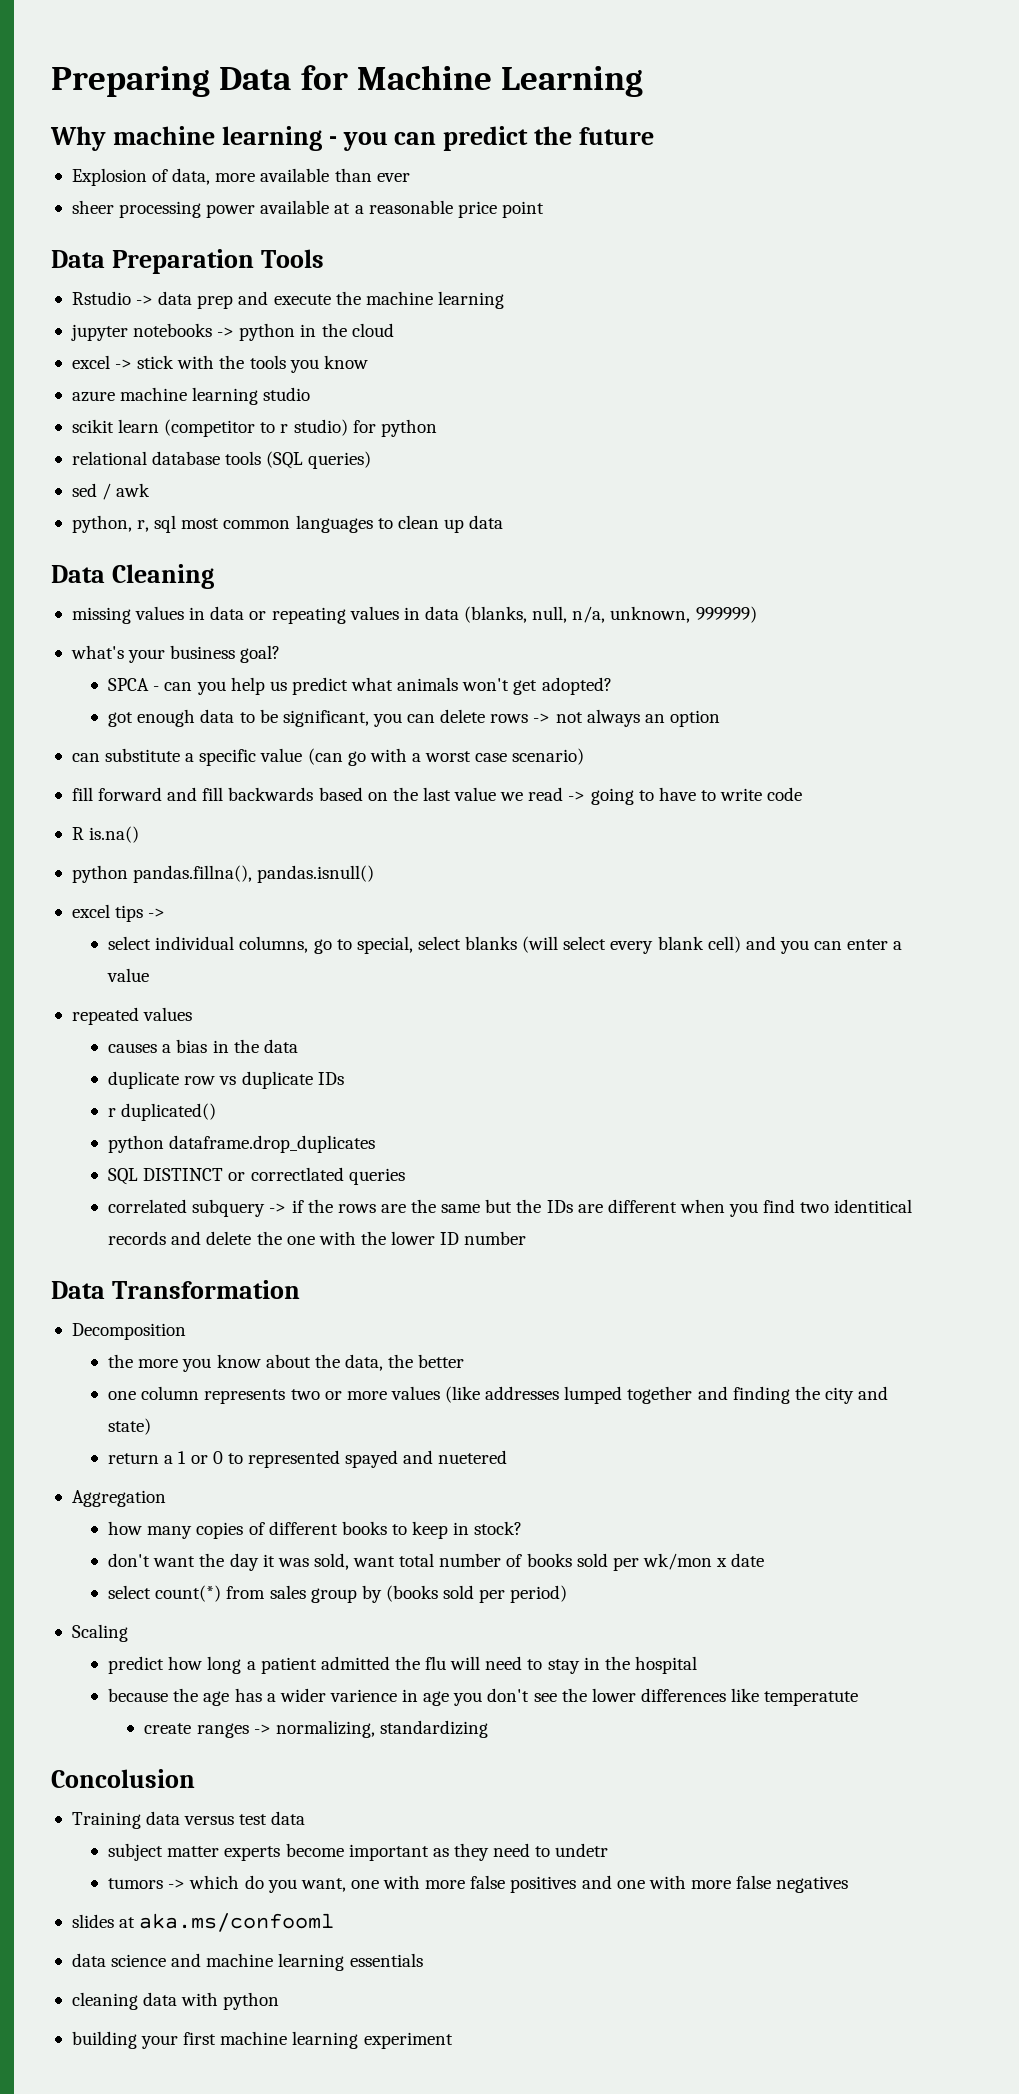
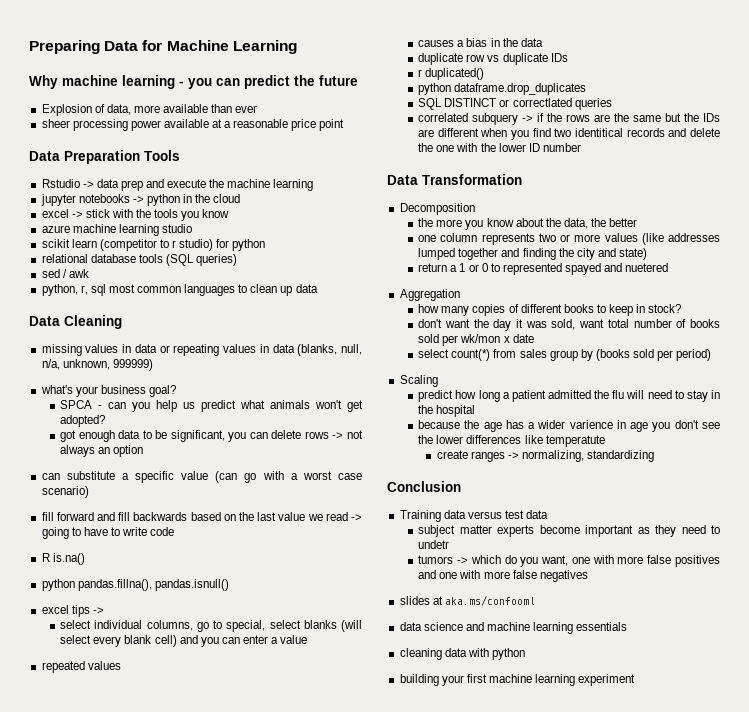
- Concolusion
+ Conclusion

